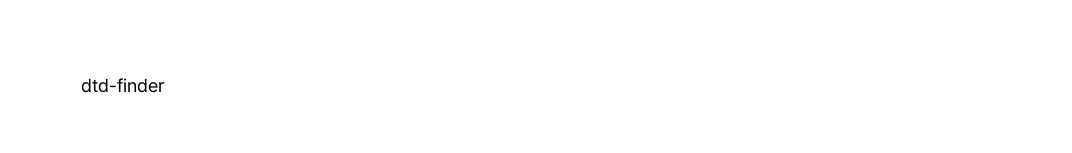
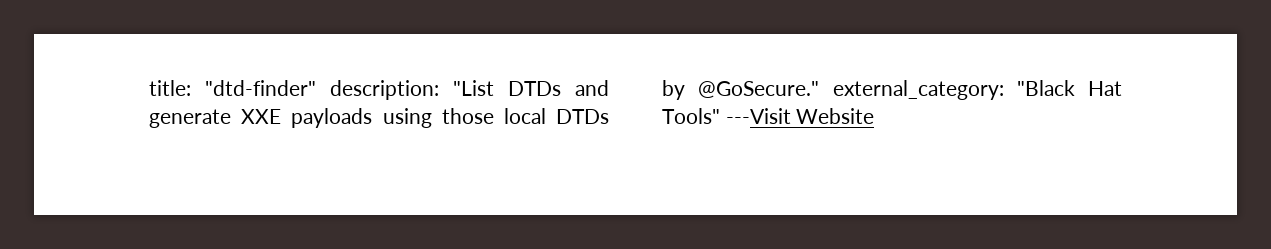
- dtd-finder
+ title: "dtd-finder" description: "List DTDs and generate XXE payloads using those local DTDs by @GoSecure." external_category: "Black Hat Tools" ---Visit Website

